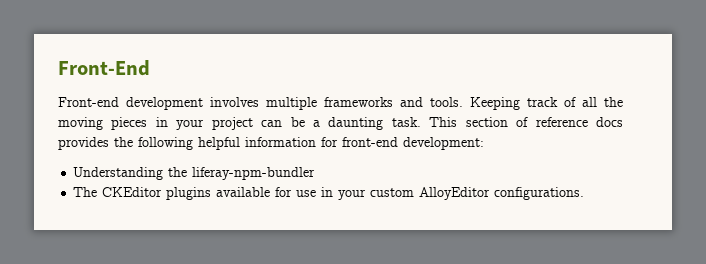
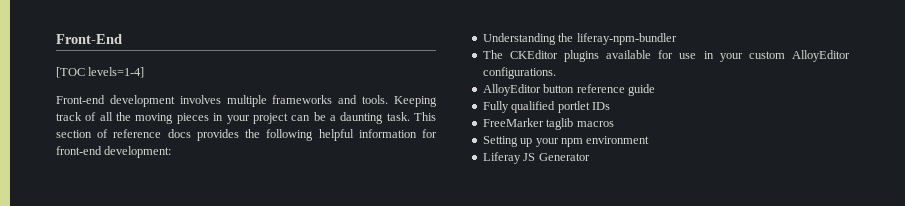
+ [TOC levels=1-4]
+ AlloyEditor button reference guide
+ Fully qualified portlet IDs
+ FreeMarker taglib macros
+ Setting up your npm environment
+ Liferay JS Generator

